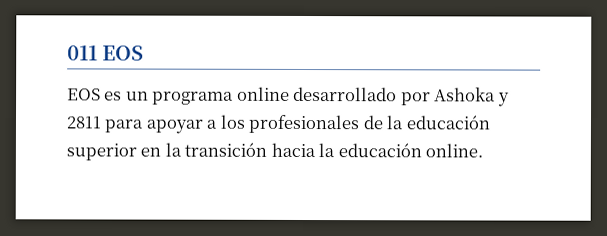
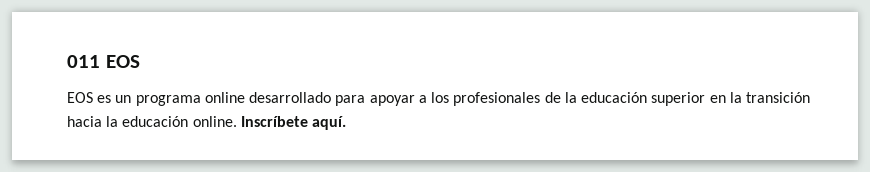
- EOS es un programa online desarrollado por Ashoka y 2811 para apoyar a los profesionales de la educación superior en la transición hacia la educación online.
+ EOS es un programa online desarrollado para apoyar a los profesionales de la educación superior en la transición hacia la educación online.
+ Inscríbete aquí.

